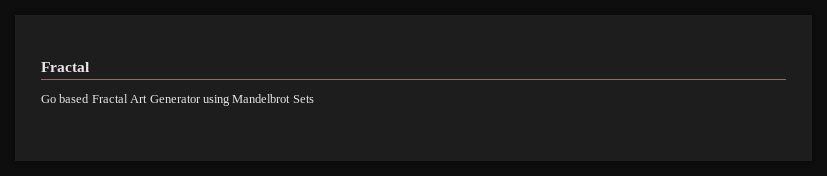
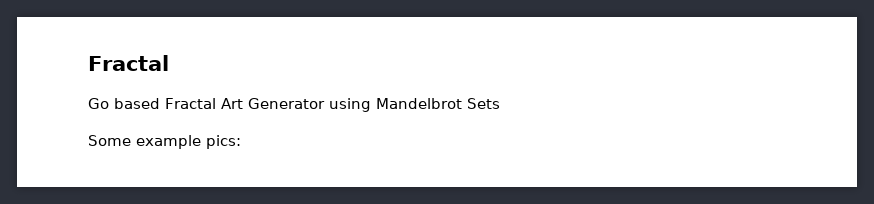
+ Some example pics:

